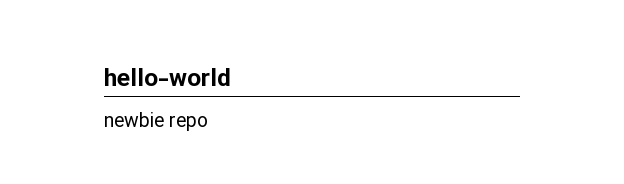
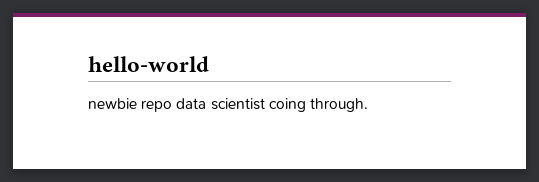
- newbie repo
+ newbie repo data scientist coing through.

